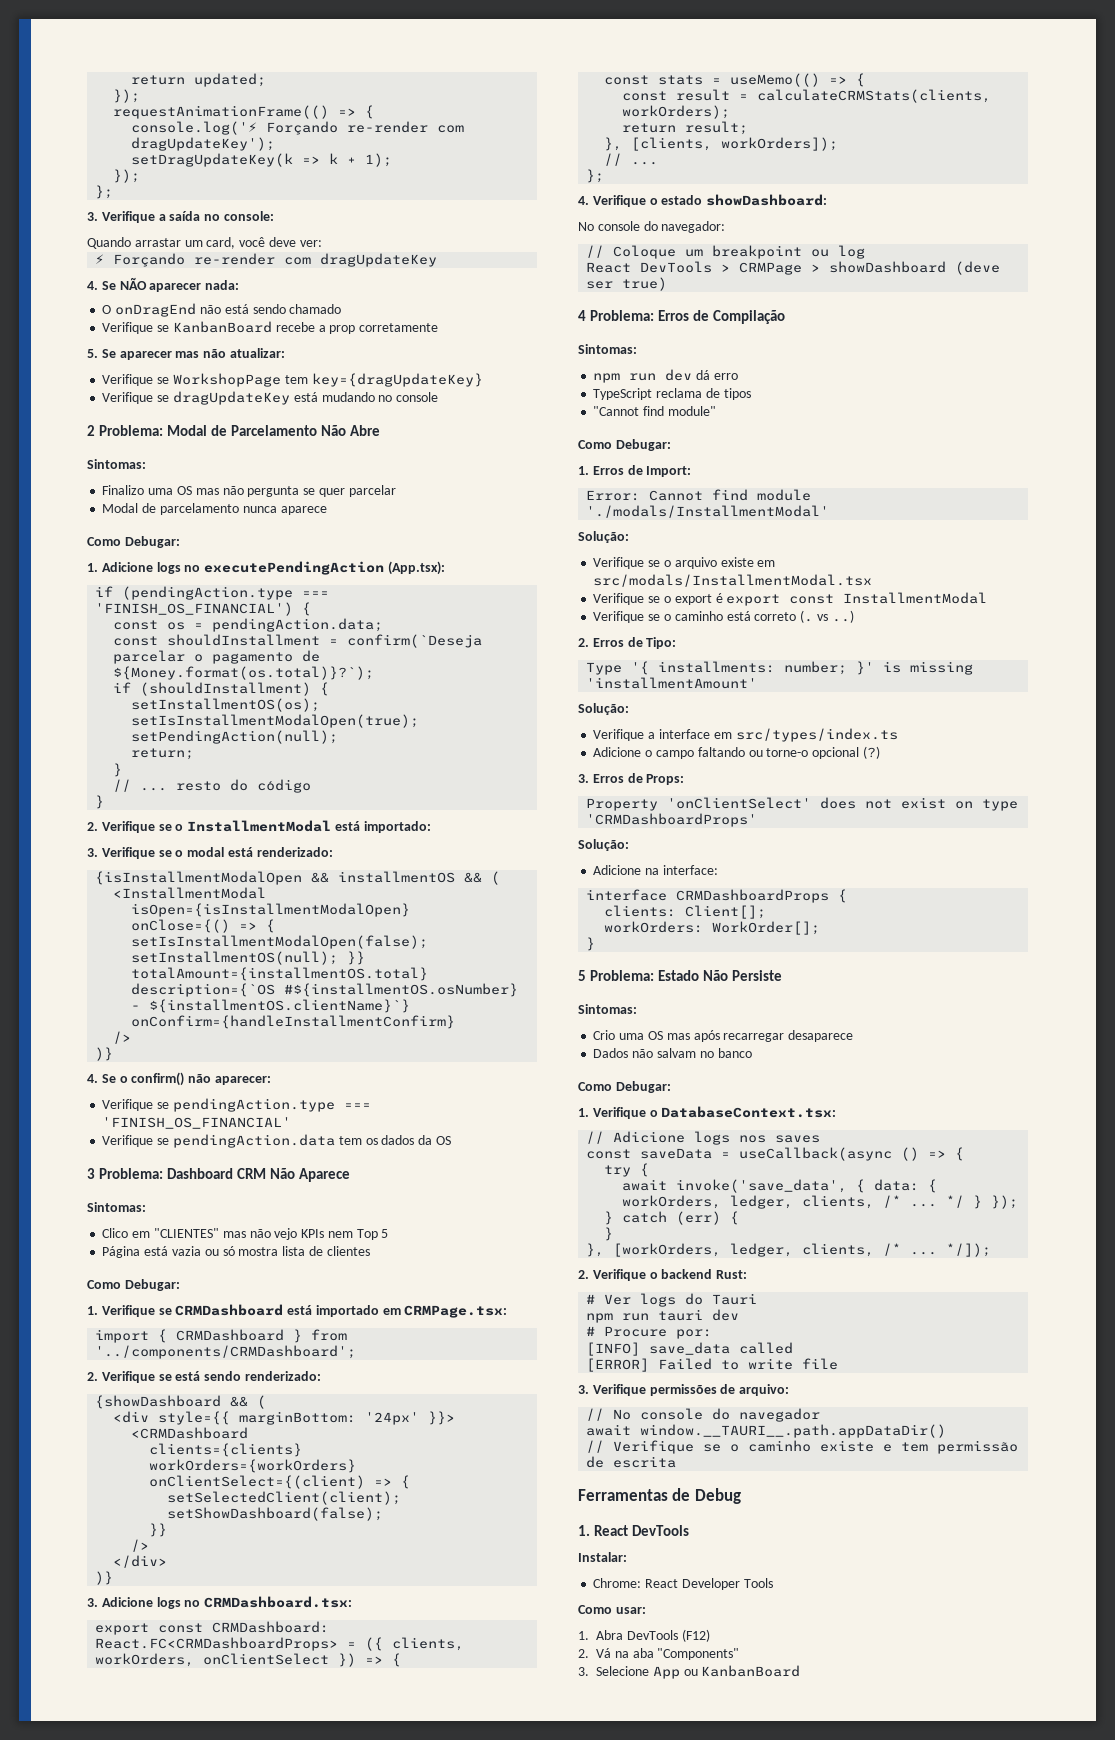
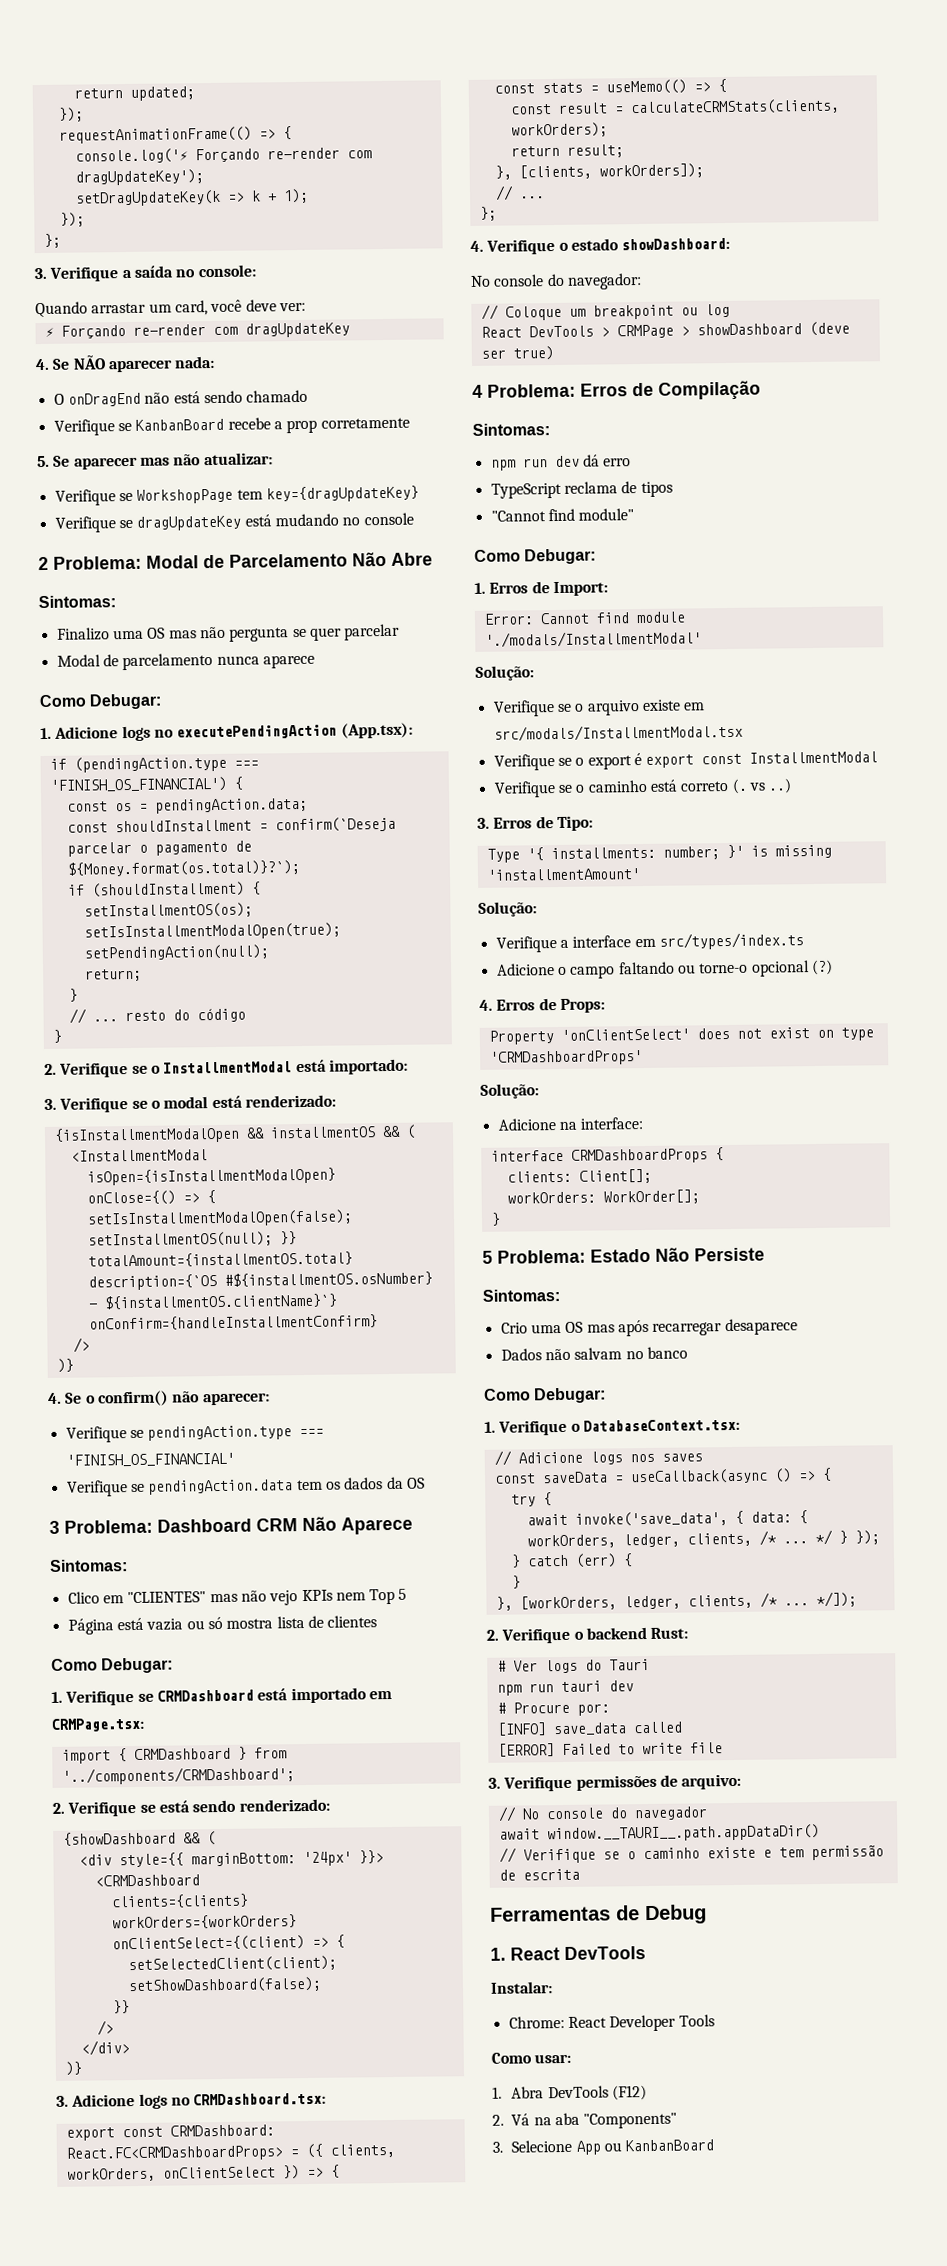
- 2. Erros de Tipo:
+ 3. Erros de Tipo:
- 3. Erros de Props:
+ 4. Erros de Props:

